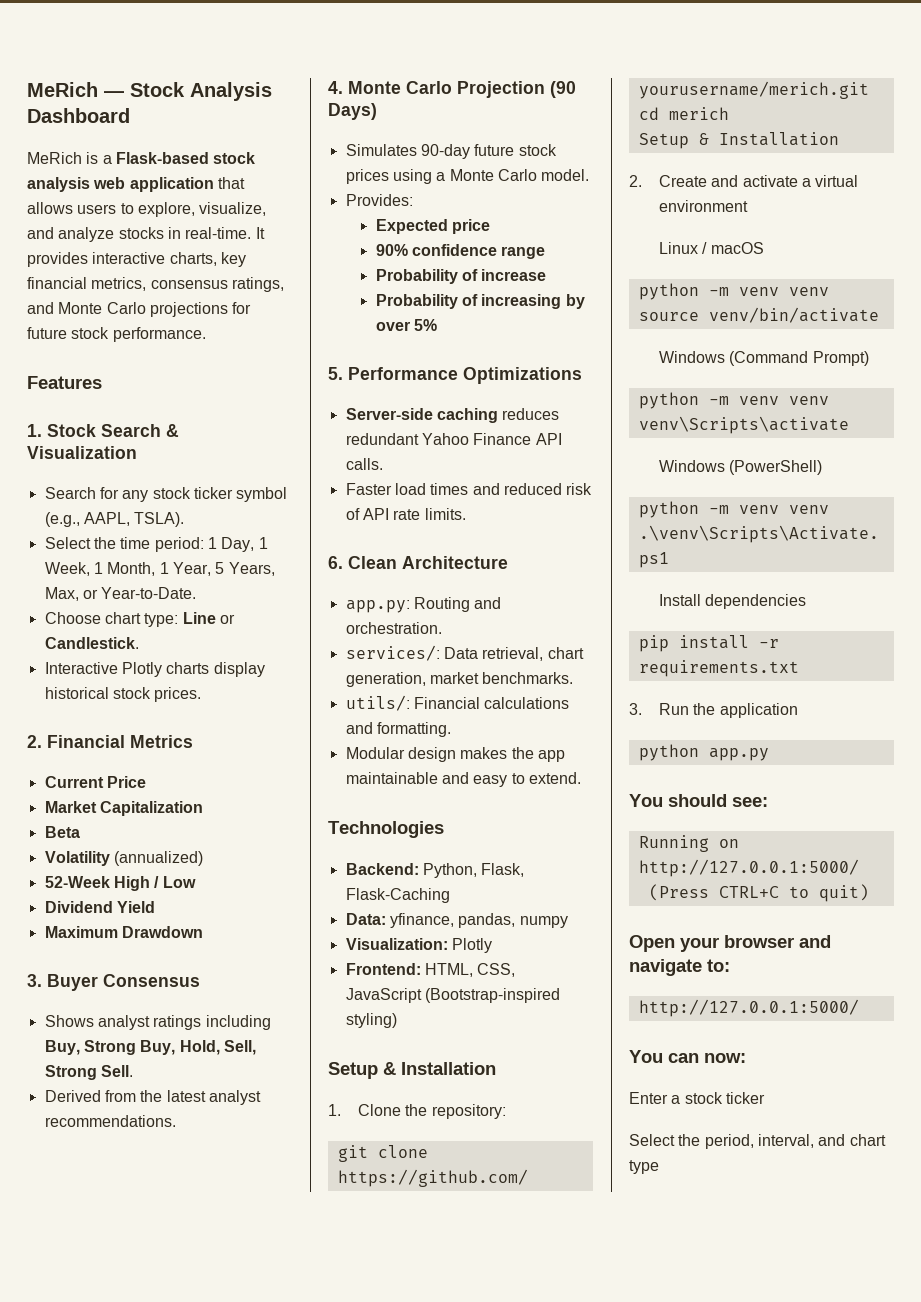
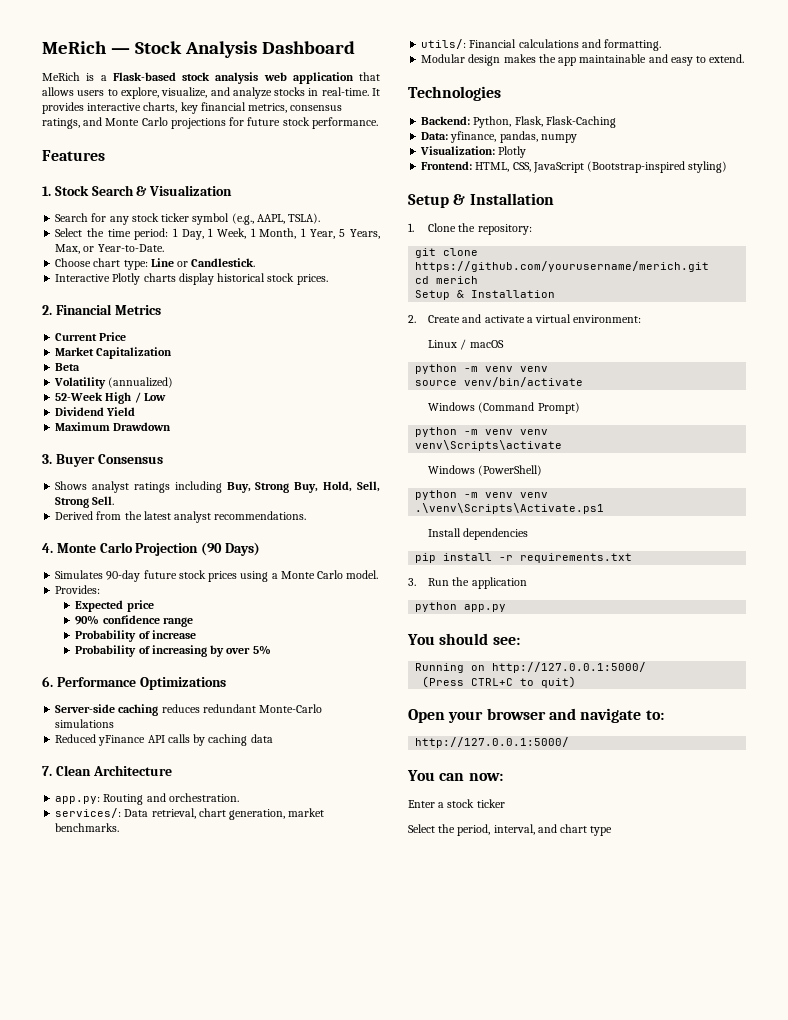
- 5. Performance Optimizations
+ 6. Performance Optimizations
- Server-side caching reduces redundant Yahoo Finance API calls.
- Faster load times and reduced risk of API rate limits.
- 6. Clean Architecture
+ Server-side caching reduces redundant Monte-Carlo simulations
+ Reduced yFinance API calls by caching data
+ 7. Clean Architecture
- 2. Create and activate a virtual environment
+ 2. Create and activate a virtual environment:

